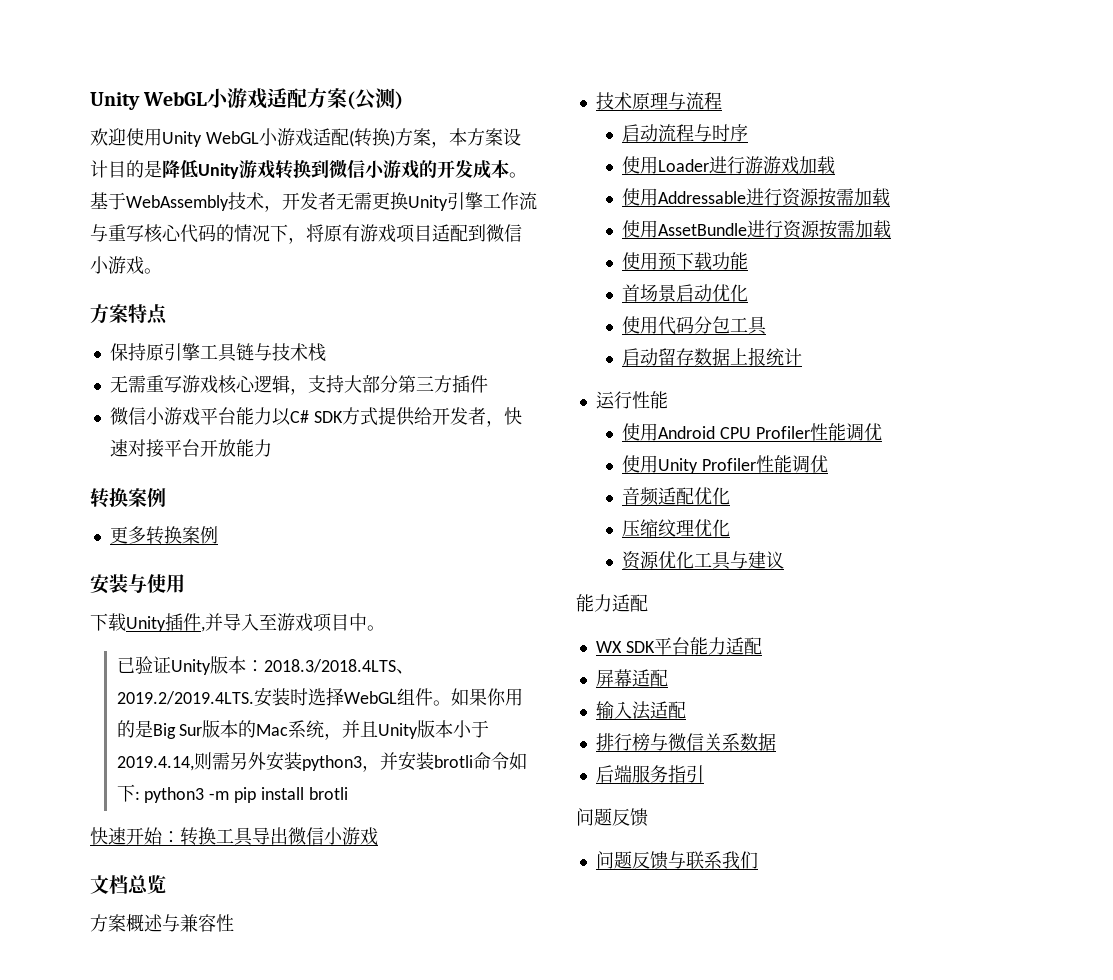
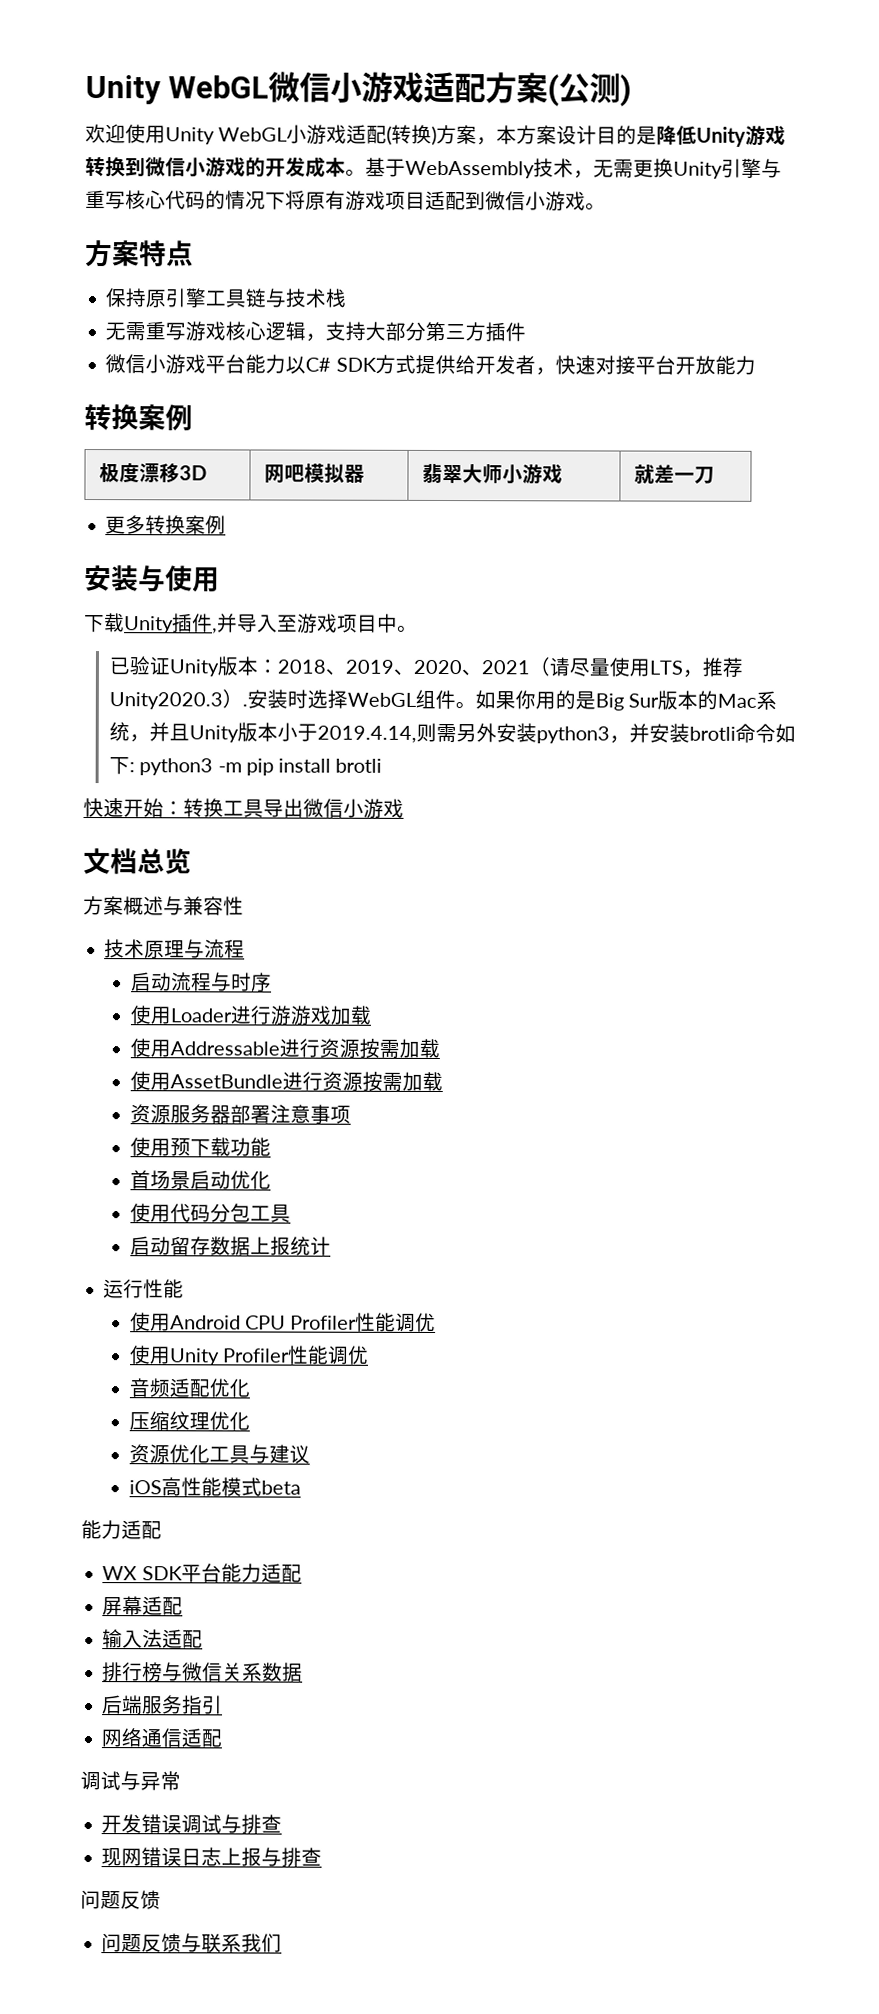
- Unity WebGL小游戏适配方案(公测)
+ Unity WebGL微信小游戏适配方案(公测)
- 基于WebAssembly技术，开发者无需更换Unity引擎工作流与重写核心代码的情况下，将原有游戏项目适配到微信小游戏。
+ 基于WebAssembly技术，无需更换Unity引擎与重写核心代码的情况下将原有游戏项目适配到微信小游戏。
+ 极度漂移3D | 网吧模拟器 | 翡翠大师小游戏 | 就差一刀
- 已验证Unity版本：2018.3/2018.4LTS、2019.2/2019.4LTS.安装时选择WebGL组件。
+ 已验证Unity版本：2018、2019、2020、2021（请尽量使用LTS，推荐Unity2020.3）.安装时选择WebGL组件。
+ 资源服务器部署注意事项
+ iOS高性能模式beta
+ 网络通信适配
+ 调试与异常
+ 开发错误调试与排查
+ 现网错误日志上报与排查

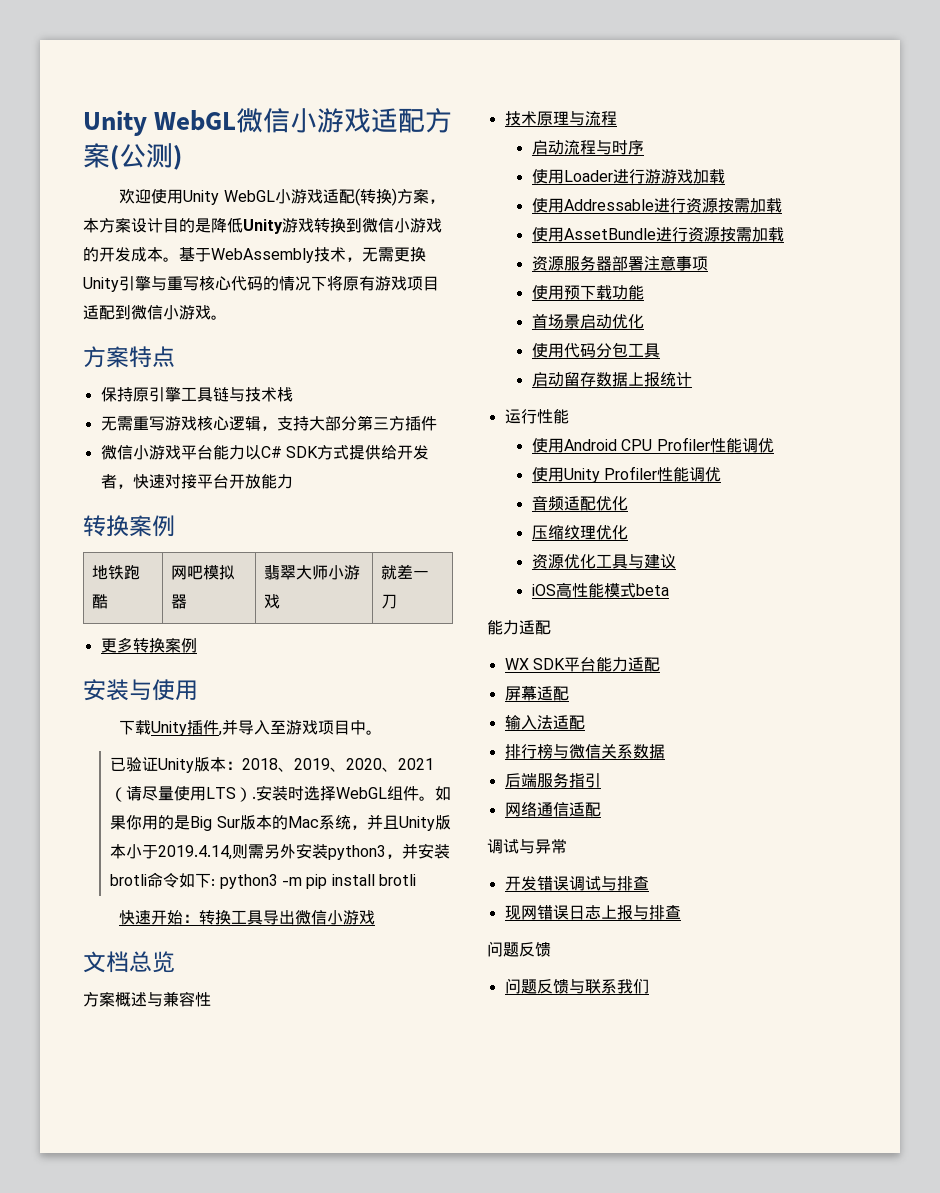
- 极度漂移3D | 网吧模拟器 | 翡翠大师小游戏 | 就差一刀
+ 地铁跑酷 | 网吧模拟器 | 翡翠大师小游戏 | 就差一刀
- 已验证Unity版本：2018、2019、2020、2021（请尽量使用LTS，推荐Unity2020.3）.
+ 已验证Unity版本：2018、2019、2020、2021（请尽量使用LTS）.

